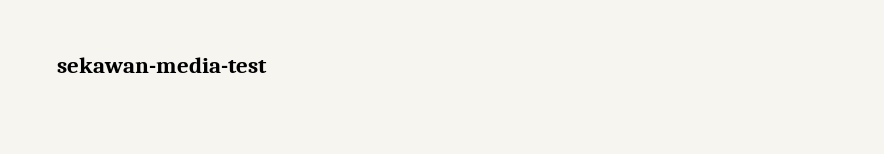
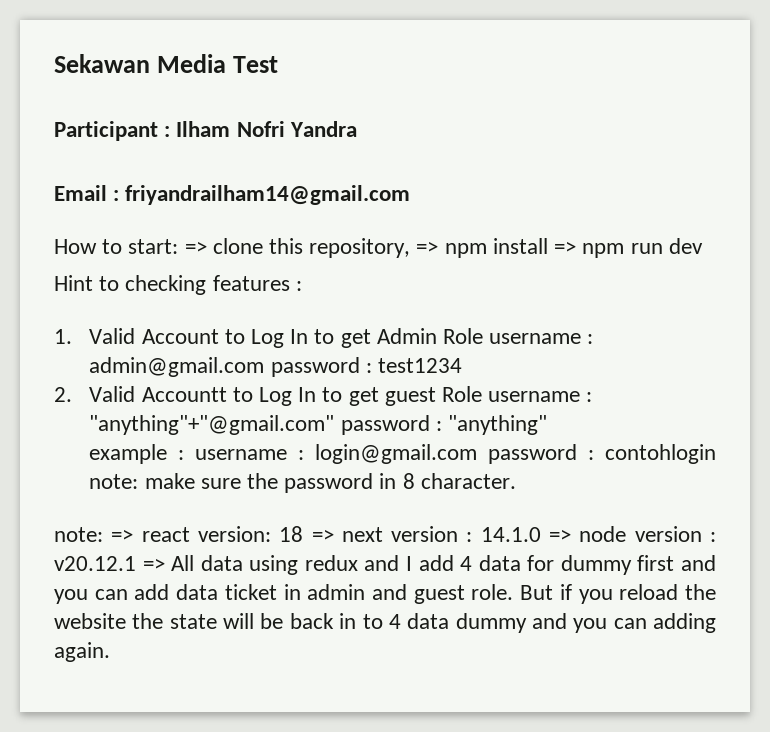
- sekawan-media-test
+ Sekawan Media Test
+ Participant : Ilham Nofri Yandra
+ Email : friyandrailham14@gmail.com
+ How to start: => clone this repository, => npm install => npm run dev
+ Hint to checking features :
+ 1. Valid Account to Log In to get Admin Role username : admin@gmail.com password : test1234
+ 2. Valid Accountt to Log In to get guest Role username : "anything"+"@gmail.com" password : "anything"
+ example : username : login@gmail.com password : contohlogin note: make sure the password in 8 character.
+ note: => react version: 18 => next version : 14.1.0 => node version : v20.12.1 => All data using redux and I add 4 data for dummy first and you can add data ticket in admin and guest role. But if you reload the website the state will be back in to 4 data dummy and you can adding again.

